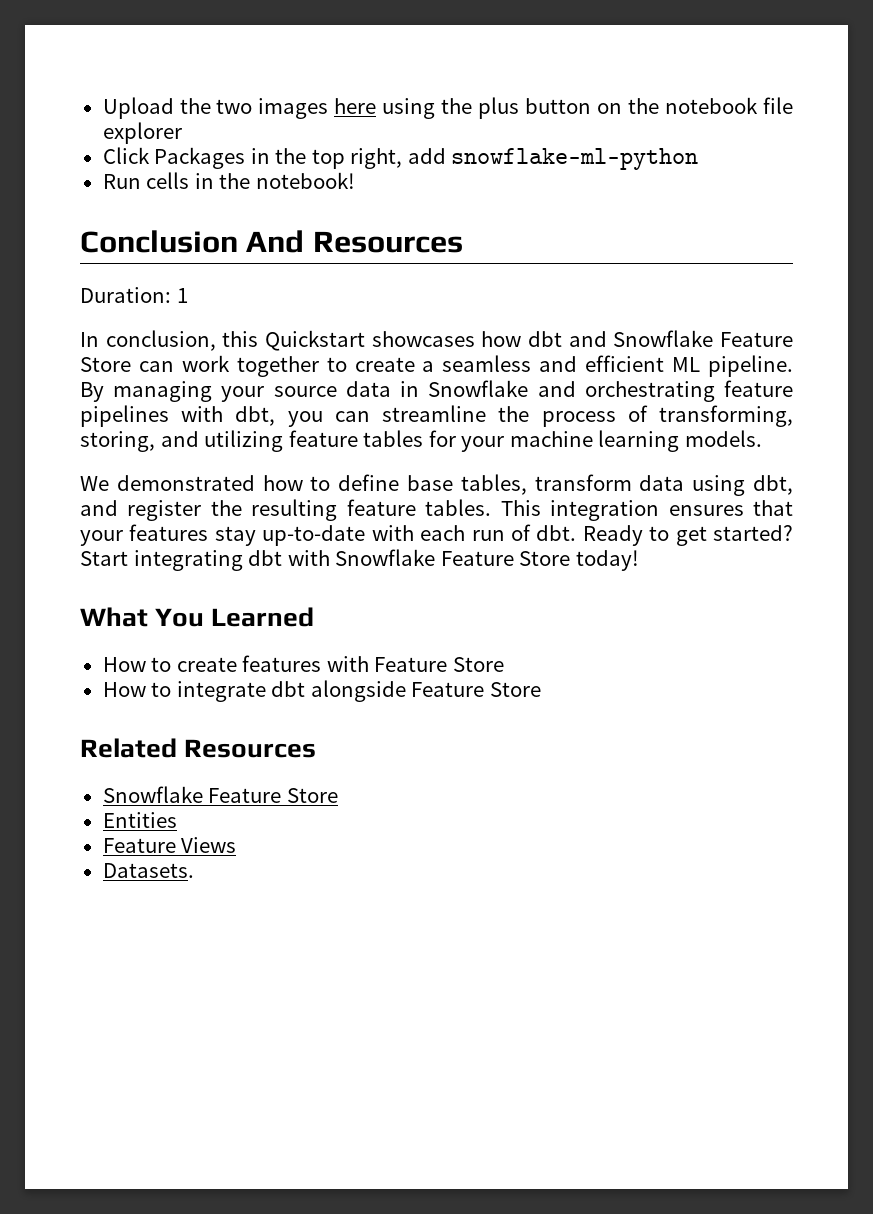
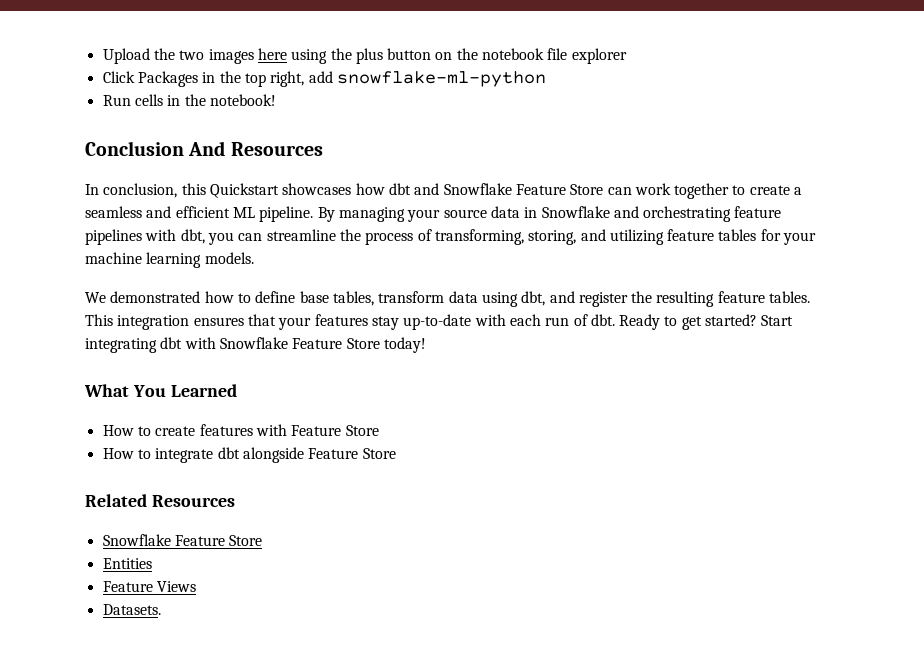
- Duration: 1

